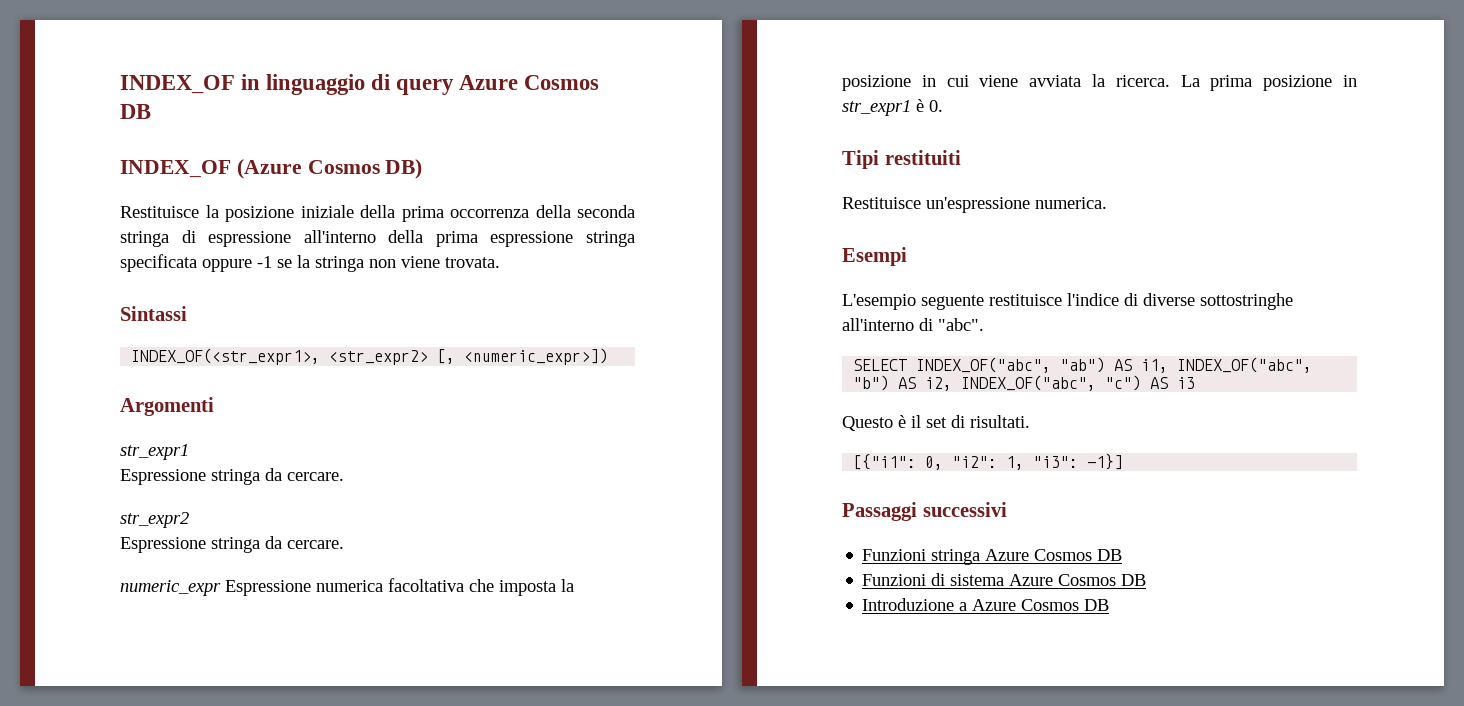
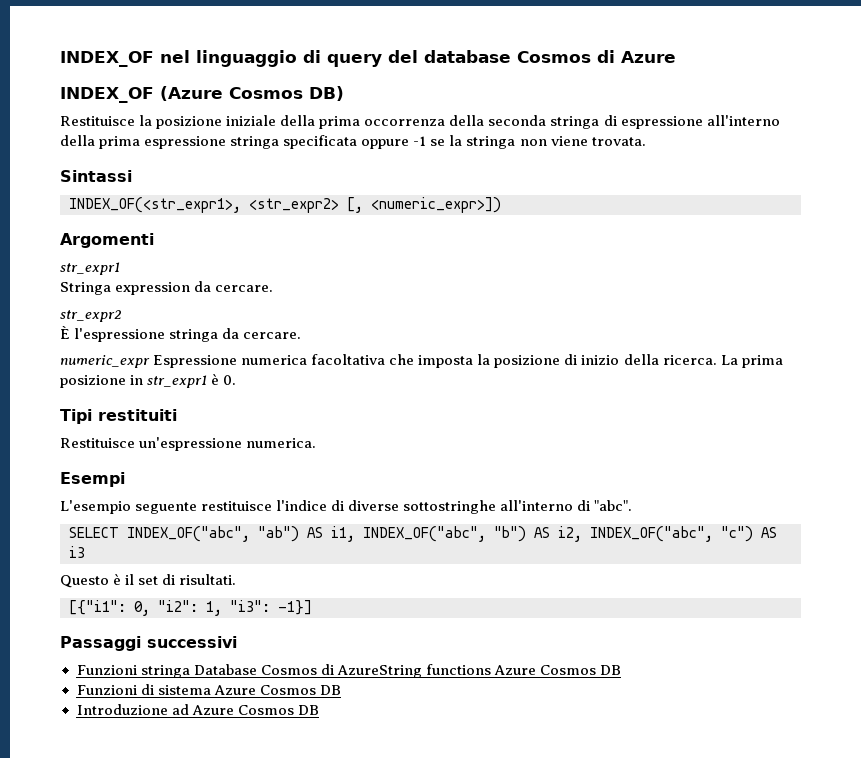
- INDEX_OF in linguaggio di query Azure Cosmos DB
+ INDEX_OF nel linguaggio di query del database Cosmos di Azure
  Argomenti
  str_expr1
- Espressione stringa da cercare.
+ Stringa expression da cercare.
  str_expr2
- Espressione stringa da cercare.
+ È l'espressione stringa da cercare.
- numeric_expr Espressione numerica facoltativa che imposta la posizione in cui viene avviata la ricerca.
+ numeric_expr Espressione numerica facoltativa che imposta la posizione di inizio della ricerca.
- Funzioni stringa Azure Cosmos DB
+ Funzioni stringa Database Cosmos di AzureString functions Azure Cosmos DB
- Introduzione a Azure Cosmos DB
+ Introduzione ad Azure Cosmos DB

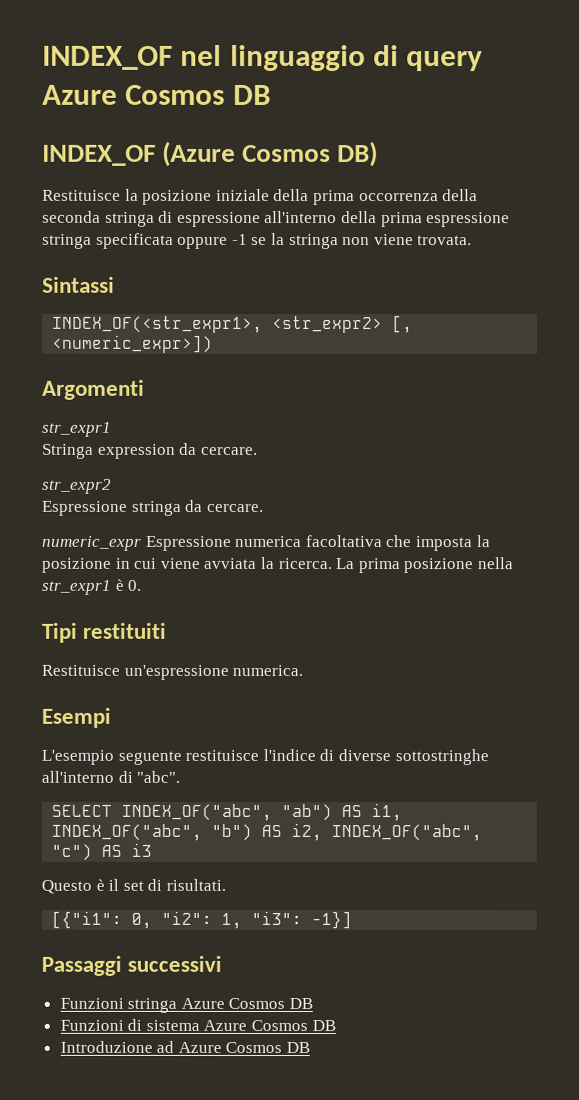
- INDEX_OF nel linguaggio di query del database Cosmos di Azure
+ INDEX_OF nel linguaggio di query Azure Cosmos DB
- È l'espressione stringa da cercare.
+ Espressione stringa da cercare.
- numeric_expr Espressione numerica facoltativa che imposta la posizione di inizio della ricerca.
+ numeric_expr Espressione numerica facoltativa che imposta la posizione in cui viene avviata la ricerca.
- La prima posizione in str_expr1 è 0.
+ La prima posizione nella str_expr1 è 0.
- Funzioni stringa Database Cosmos di AzureString functions Azure Cosmos DB
+ Funzioni stringa Azure Cosmos DB

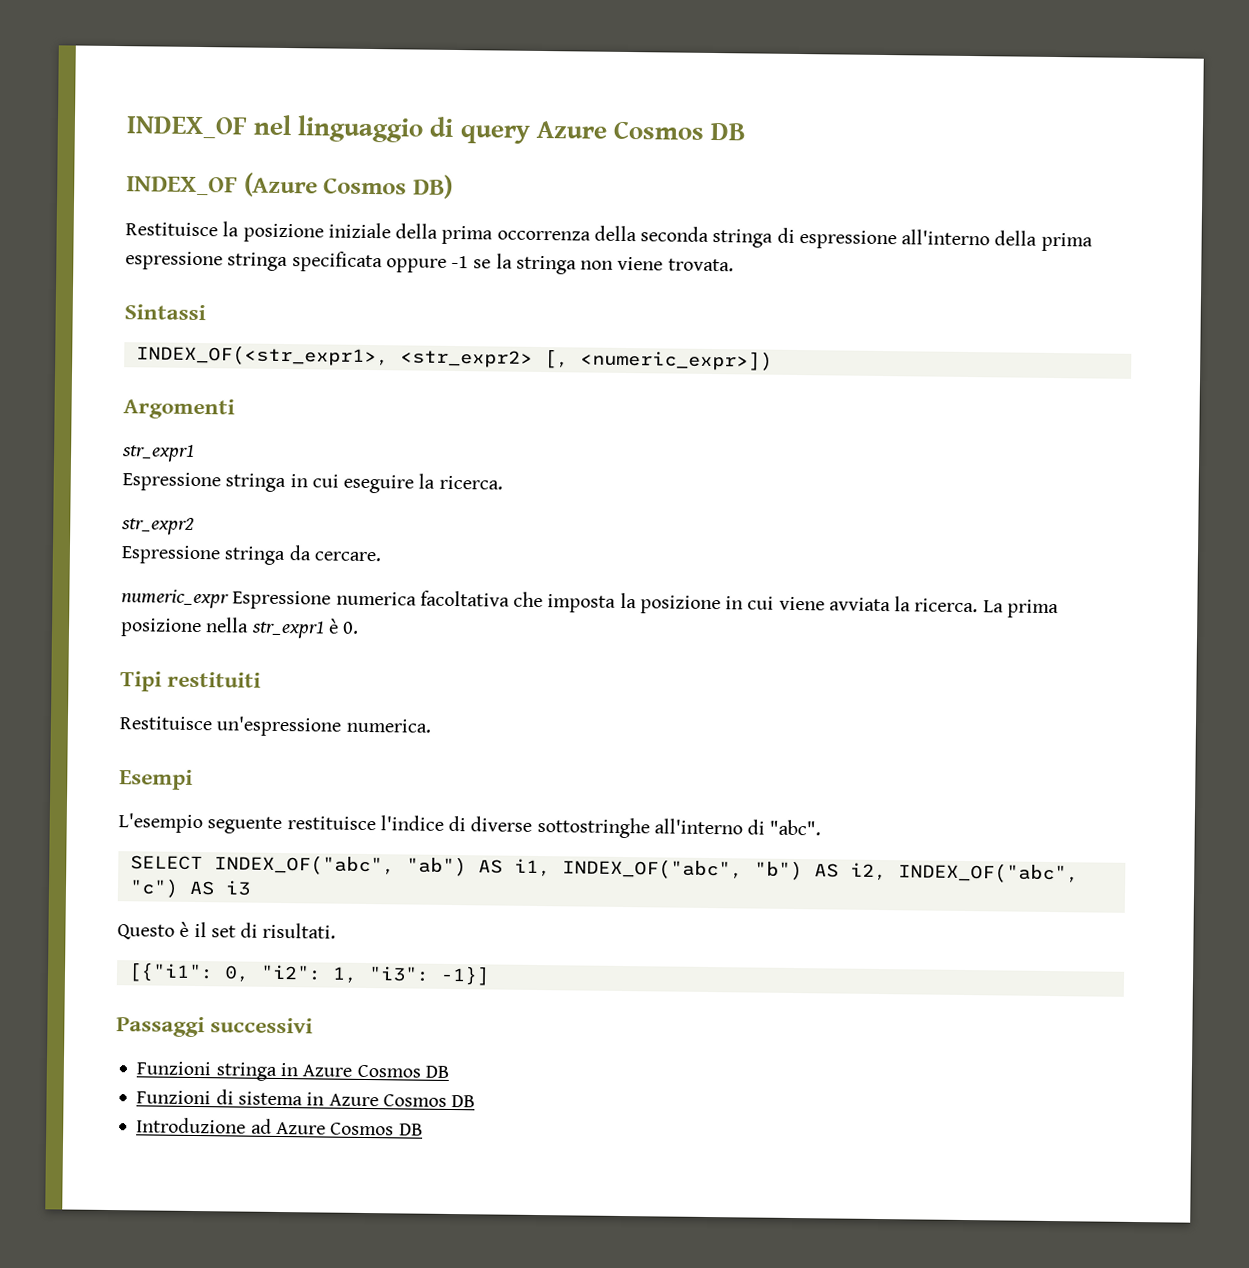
- Stringa expression da cercare.
+ Espressione stringa in cui eseguire la ricerca.
- Funzioni stringa Azure Cosmos DB
+ Funzioni stringa in Azure Cosmos DB
- Funzioni di sistema Azure Cosmos DB
+ Funzioni di sistema in Azure Cosmos DB

